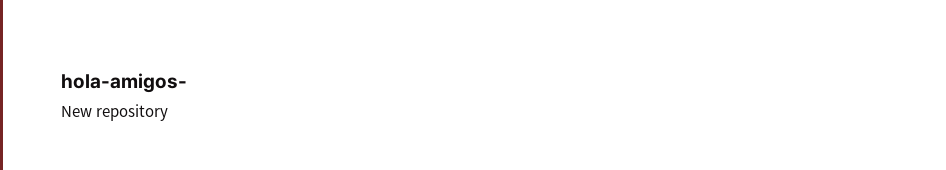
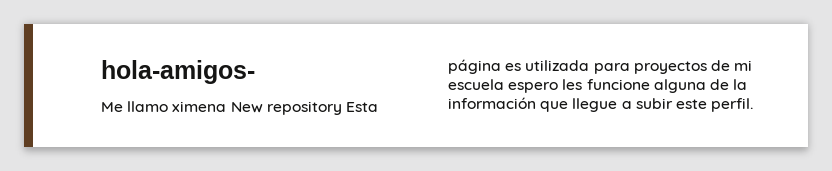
- New repository
+ Me llamo ximena New repository Esta página es utilizada para proyectos de mi escuela espero les funcione alguna de la información que llegue a subir este perfil.

